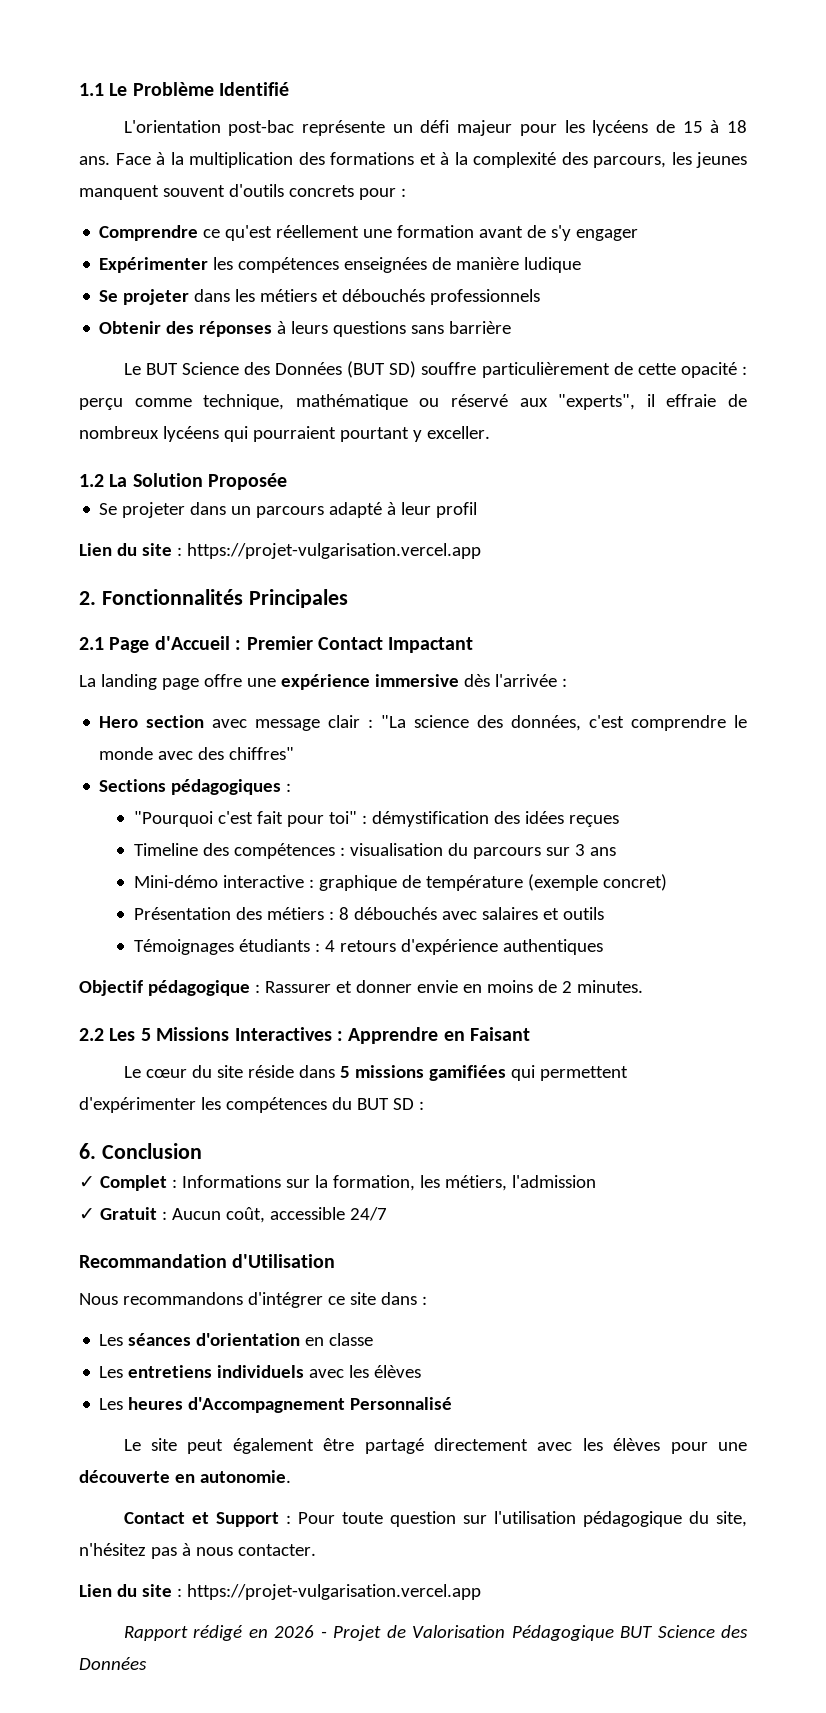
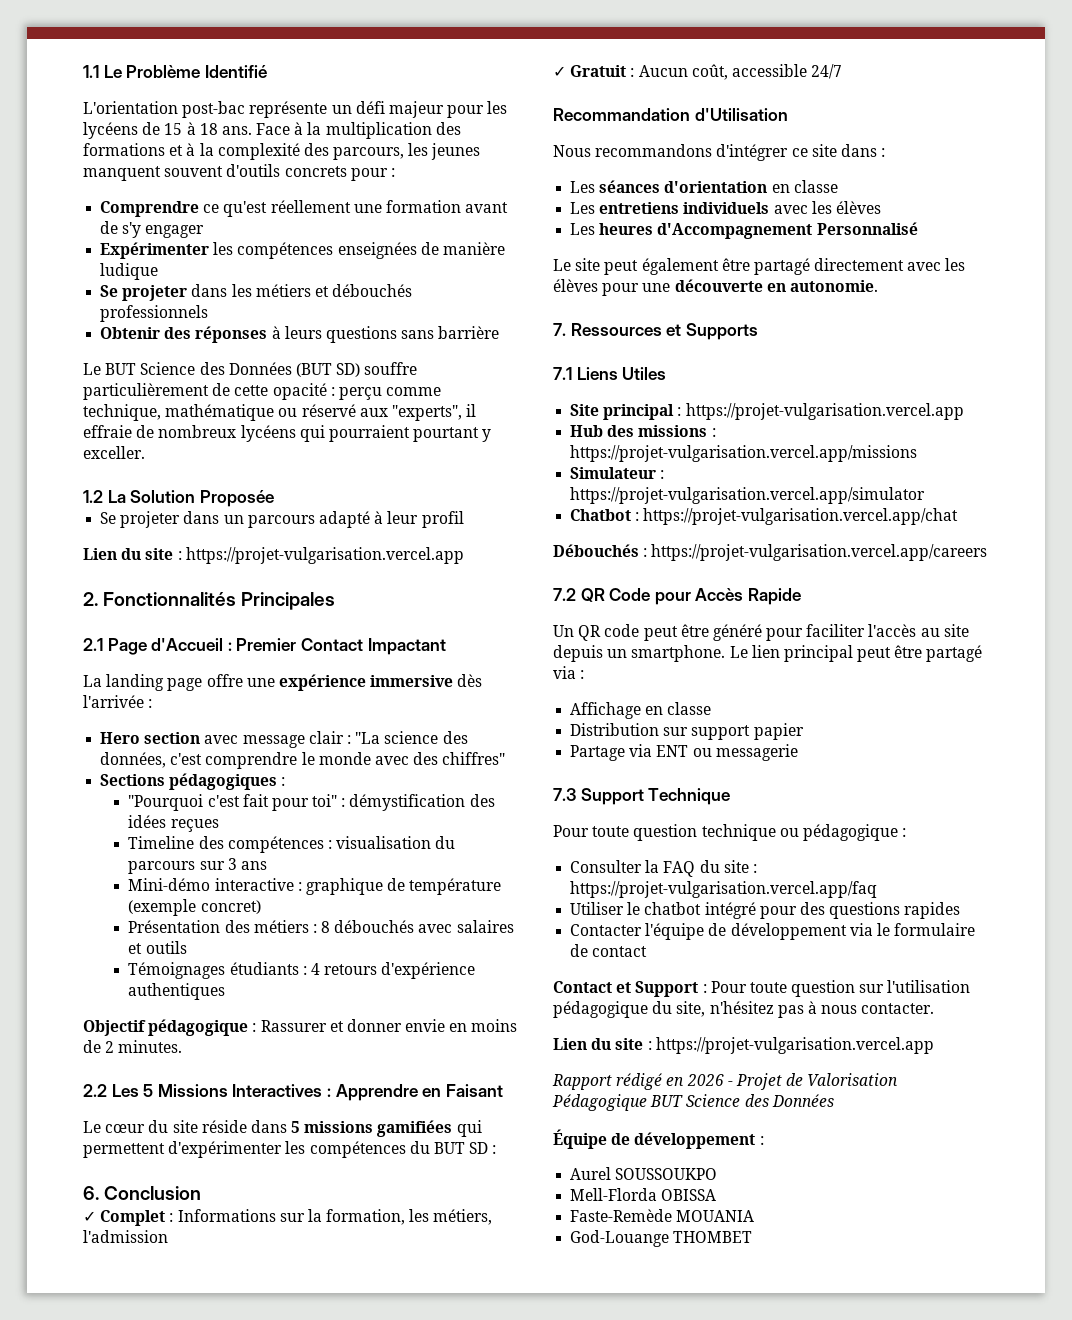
+ 7. Ressources et Supports
+ 7.1 Liens Utiles
+ Site principal : https://projet-vulgarisation.vercel.app
+ Hub des missions : https://projet-vulgarisation.vercel.app/missions
+ Simulateur : https://projet-vulgarisation.vercel.app/simulator
+ Chatbot : https://projet-vulgarisation.vercel.app/chat
+ Débouchés : https://projet-vulgarisation.vercel.app/careers
+ 7.2 QR Code pour Accès Rapide
+ Un QR code peut être généré pour faciliter l'accès au site depuis un smartphone. Le lien principal peut être partagé via :
+ Affichage en classe
+ Distribution sur support papier
+ Partage via ENT ou messagerie
+ 7.3 Support Technique
+ Pour toute question technique ou pédagogique :
+ Consulter la FAQ du site : https://projet-vulgarisation.vercel.app/faq
+ Utiliser le chatbot intégré pour des questions rapides
+ Contacter l'équipe de développement via le formulaire de contact
+ Équipe de développement :
+ Aurel SOUSSOUKPO
+ Mell-Florda OBISSA
+ Faste-Remède MOUANIA
+ God-Louange THOMBET

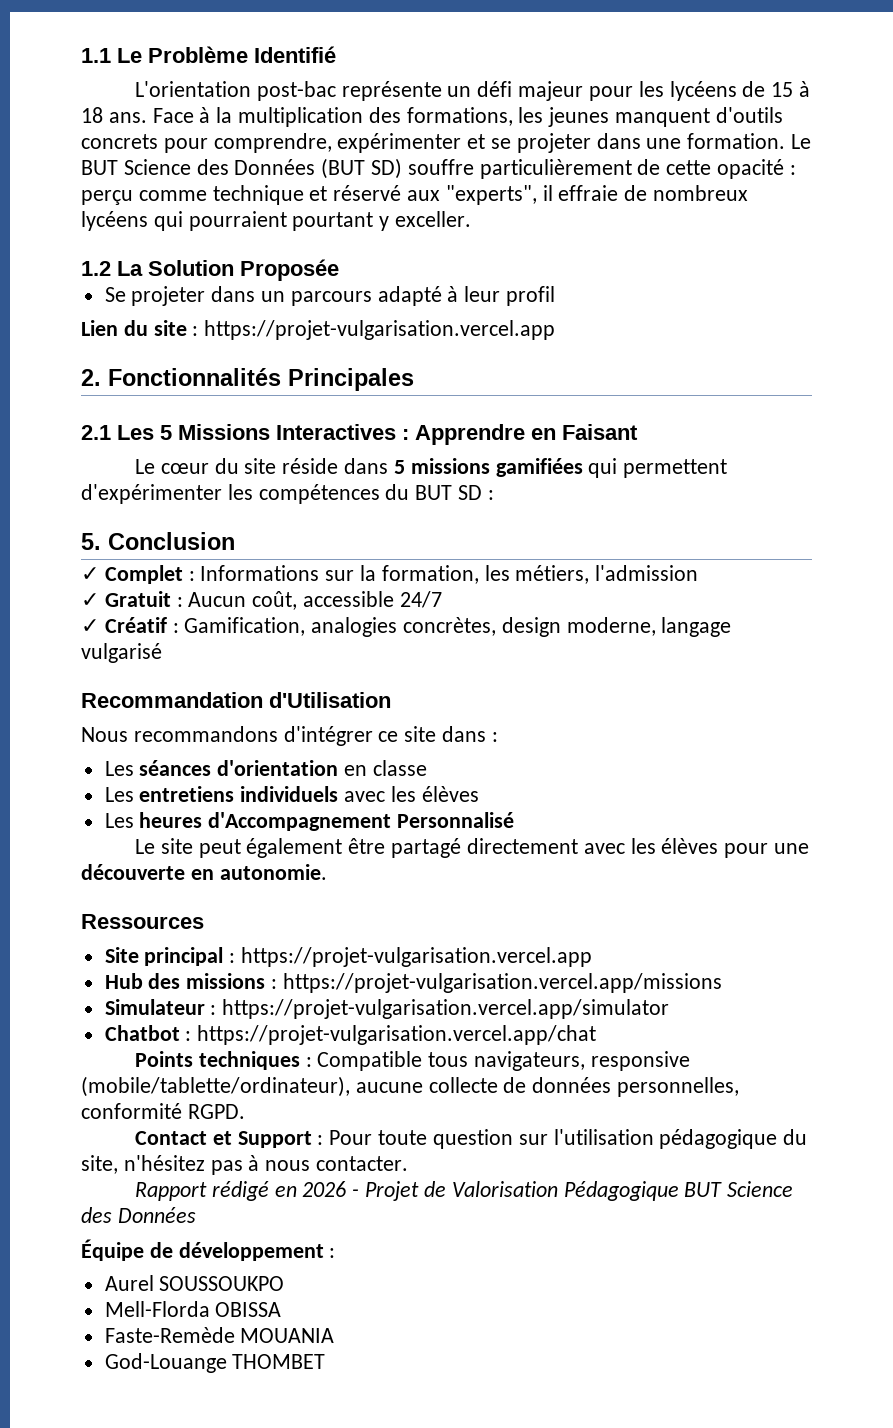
- Face à la multiplication des formations et à la complexité des parcours, les jeunes manquent souvent d'outils concrets pour :
- Comprendre ce qu'est réellement une formation avant de s'y engager
- Expérimenter les compétences enseignées de manière ludique
- Se projeter dans les métiers et débouchés professionnels
- Obtenir des réponses à leurs questions sans barrière
- Le BUT Science des Données (BUT SD) souffre particulièrement de cette opacité : perçu comme technique, mathématique ou réservé aux "experts", il effraie de nombreux lycéens qui pourraient pourtant y exceller.
+ Face à la multiplication des formations, les jeunes manquent d'outils concrets pour comprendre, expérimenter et se projeter dans une formation. Le BUT Science des Données (BUT SD) souffre particulièrement de cette opacité : perçu comme technique et réservé aux "experts", il effraie de nombreux lycéens qui pourraient pourtant y exceller.
- 2.1 Page d'Accueil : Premier Contact Impactant
- La landing page offre une expérience immersive dès l'arrivée :
- Hero section avec message clair : "La science des données, c'est comprendre le monde avec des chiffres"
- Sections pédagogiques :
- "Pourquoi c'est fait pour toi" : démystification des idées reçues
- Timeline des compétences : visualisation du parcours sur 3 ans
- Mini-démo interactive : graphique de température (exemple concret)
- Présentation des métiers : 8 débouchés avec salaires et outils
- Témoignages étudiants : 4 retours d'expérience authentiques
- Objectif pédagogique : Rassurer et donner envie en moins de 2 minutes.
- 2.2 Les 5 Missions Interactives : Apprendre en Faisant
+ 2.1 Les 5 Missions Interactives : Apprendre en Faisant
- 6. Conclusion
+ 5. Conclusion
+ ✓ Créatif : Gamification, analogies concrètes, design moderne, langage vulgarisé
- 7. Ressources et Supports
- 7.1 Liens Utiles
+ Ressources
- Débouchés : https://projet-vulgarisation.vercel.app/careers
- 7.2 QR Code pour Accès Rapide
- Un QR code peut être généré pour faciliter l'accès au site depuis un smartphone. Le lien principal peut être partagé via :
- Affichage en classe
- Distribution sur support papier
- Partage via ENT ou messagerie
- 7.3 Support Technique
- Pour toute question technique ou pédagogique :
- Consulter la FAQ du site : https://projet-vulgarisation.vercel.app/faq
- Utiliser le chatbot intégré pour des questions rapides
- Contacter l'équipe de développement via le formulaire de contact
+ Points techniques : Compatible tous navigateurs, responsive (mobile/tablette/ordinateur), aucune collecte de données personnelles, conformité RGPD.
  Contact et Support : Pour toute question sur l'utilisation pédagogique du site, n'hésitez pas à nous contacter.
- Lien du site : https://projet-vulgarisation.vercel.app

